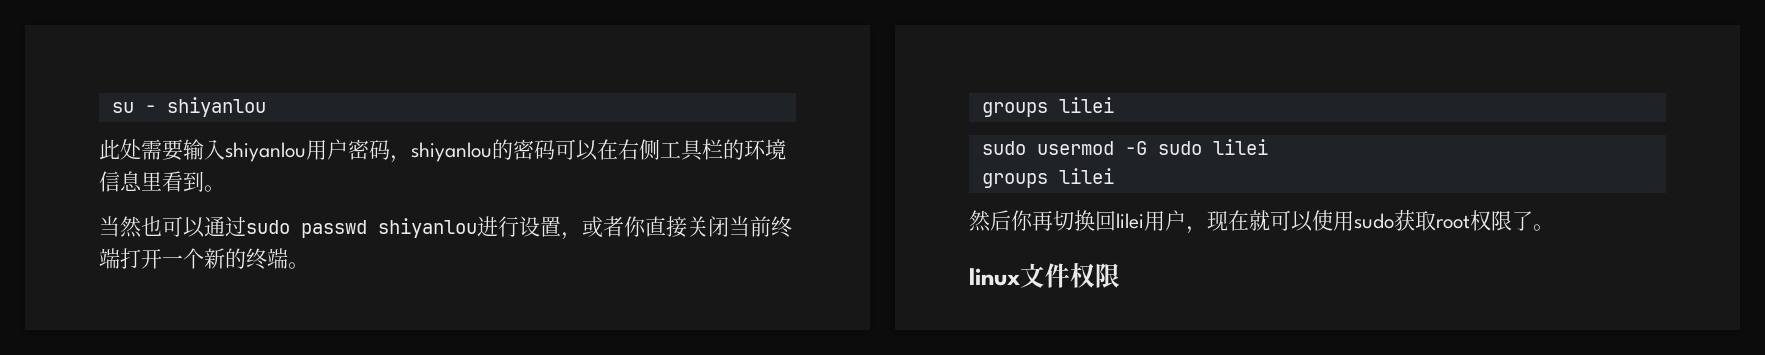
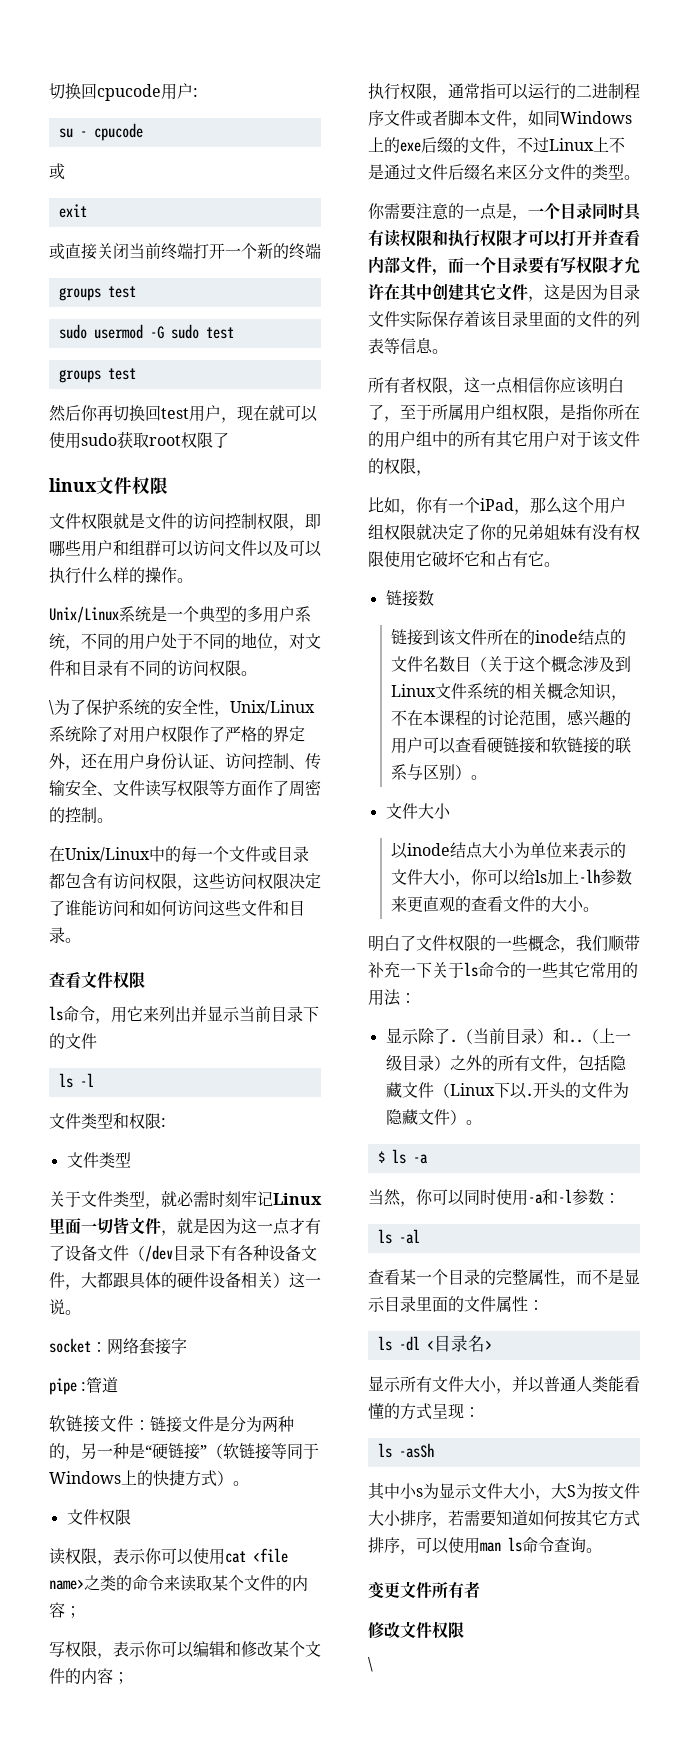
- su - shiyanlou
- 此处需要输入shiyanlou用户密码，shiyanlou的密码可以在右侧工具栏的环境信息里看到。
- 当然也可以通过sudo passwd shiyanlou进行设置，或者你直接关闭当前终端打开一个新的终端。
- groups lilei
+ 切换回cpucode用户:
+ su - cpucode
+ 或
+ exit
+ 或直接关闭当前终端打开一个新的终端
+ groups test
- sudo usermod -G sudo lilei
- groups lilei
+ sudo usermod -G sudo test
+ groups test
- 然后你再切换回lilei用户，现在就可以使用sudo获取root权限了。
+ 然后你再切换回test用户，现在就可以使用sudo获取root权限了
+ 文件权限就是文件的访问控制权限，即哪些用户和组群可以访问文件以及可以执行什么样的操作。
+ Unix/Linux系统是一个典型的多用户系统，不同的用户处于不同的地位，对文件和目录有不同的访问权限。
+ \为了保护系统的安全性，Unix/Linux系统除了对用户权限作了严格的界定外，还在用户身份认证、访问控制、传输安全、文件读写权限等方面作了周密的控制。
+ 在Unix/Linux中的每一个文件或目录都包含有访问权限，这些访问权限决定了谁能访问和如何访问这些文件和目录。
+ 查看文件权限
+ ls命令，用它来列出并显示当前目录下的文件
+ ls -l
+ 文件类型和权限:
+ 文件类型
+ 关于文件类型，就必需时刻牢记Linux里面一切皆文件，就是因为这一点才有了设备文件（/dev目录下有各种设备文件，大都跟具体的硬件设备相关）这一说。
+ socket：网络套接字
+ pipe :管道
+ 软链接文件：链接文件是分为两种的，另一种是“硬链接”（软链接等同于Windows上的快捷方式）。
+ 文件权限
+ 读权限，表示你可以使用cat <file name>之类的命令来读取某个文件的内容；
+ 写权限，表示你可以编辑和修改某个文件的内容；
+ 执行权限，通常指可以运行的二进制程序文件或者脚本文件，如同Windows上的exe后缀的文件，不过Linux上不是通过文件后缀名来区分文件的类型。
+ 你需要注意的一点是，一个目录同时具有读权限和执行权限才可以打开并查看内部文件，而一个目录要有写权限才允许在其中创建其它文件，这是因为目录文件实际保存着该目录里面的文件的列表等信息。
+ 所有者权限，这一点相信你应该明白了，至于所属用户组权限，是指你所在的用户组中的所有其它用户对于该文件的权限，
+ 比如，你有一个iPad，那么这个用户组权限就决定了你的兄弟姐妹有没有权限使用它破坏它和占有它。
+ 链接数
+ 链接到该文件所在的inode结点的文件名数目（关于这个概念涉及到Linux文件系统的相关概念知识，不在本课程的讨论范围，感兴趣的用户可以查看硬链接和软链接的联系与区别）。
+ 文件大小
+ 以inode结点大小为单位来表示的文件大小，你可以给ls加上-lh参数来更直观的查看文件的大小。
+ 明白了文件权限的一些概念，我们顺带补充一下关于ls命令的一些其它常用的用法：
+ 显示除了.（当前目录）和..（上一级目录）之外的所有文件，包括隐藏文件（Linux下以.开头的文件为隐藏文件）。
+ $ ls -a
+ 当然，你可以同时使用-a和-l参数：
+ ls -al
+ 查看某一个目录的完整属性，而不是显示目录里面的文件属性：
+ ls -dl <目录名>
+ 显示所有文件大小，并以普通人类能看懂的方式呈现：
+ ls -asSh
+ 其中小s为显示文件大小，大S为按文件大小排序，若需要知道如何按其它方式排序，可以使用man ls命令查询。
+ 变更文件所有者
+ 修改文件权限
+ \

